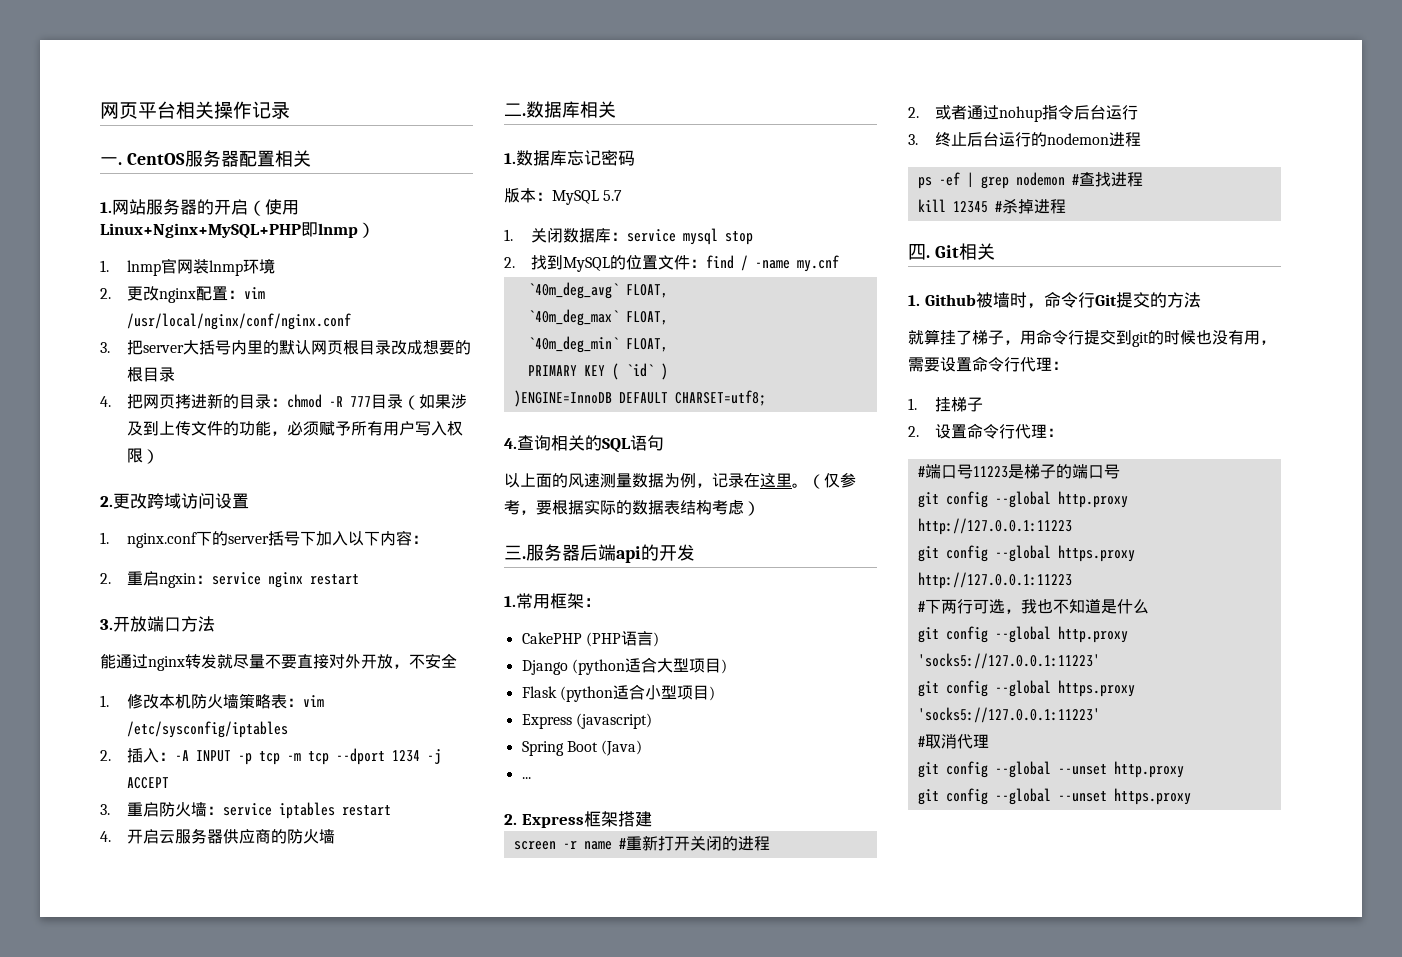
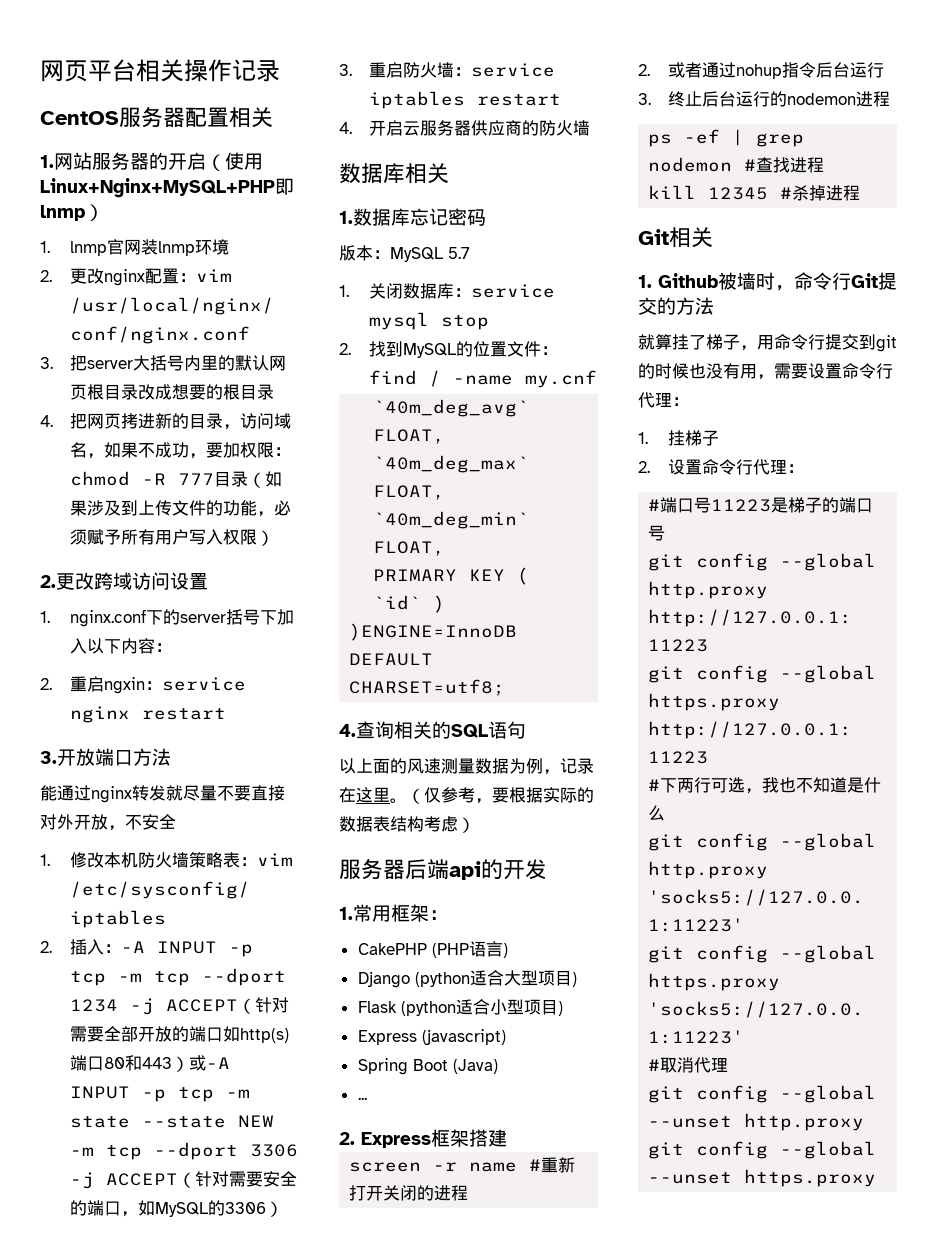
- 一.
- 4.把网页拷进新的目录：chmod -R 777目录（如果涉及到上传文件的功能，必须赋予所有用户写入权限）
+ 4.把网页拷进新的目录，访问域名，如果不成功，要加权限：chmod -R 777目录（如果涉及到上传文件的功能，必须赋予所有用户写入权限）
- 2.插入：-A INPUT -p tcp -m tcp --dport 1234 -j ACCEPT
+ 2.插入：-A INPUT -p tcp -m tcp --dport 1234 -j ACCEPT（针对需要全部开放的端口如http(s)端口80和443）或-A INPUT -p tcp -m state --state NEW -m tcp --dport 3306 -j ACCEPT（针对需要安全的端口，如MySQL的3306）
- 二.
- 三.
- 四.

